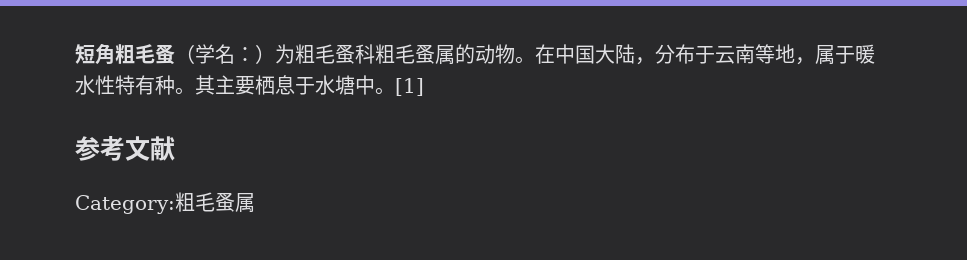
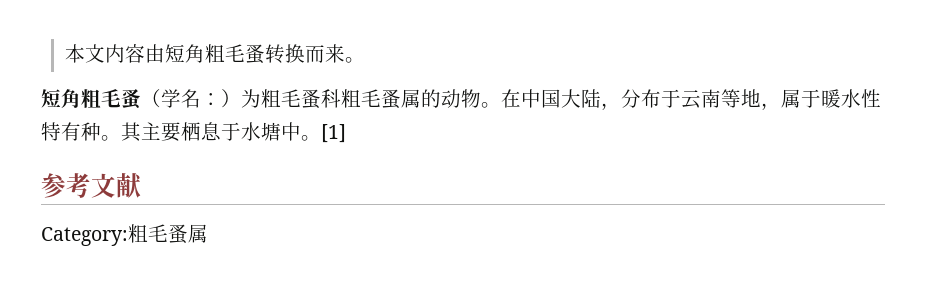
+ 本文内容由短角粗毛蚤转换而来。

